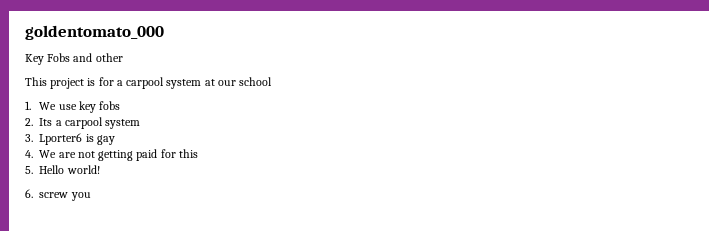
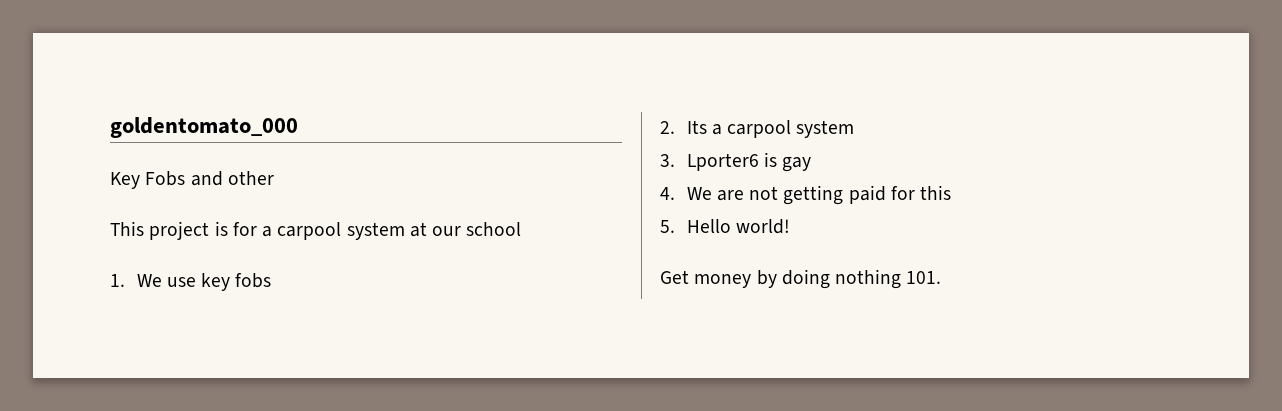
- 6. screw you
+ Get money by doing nothing 101.

